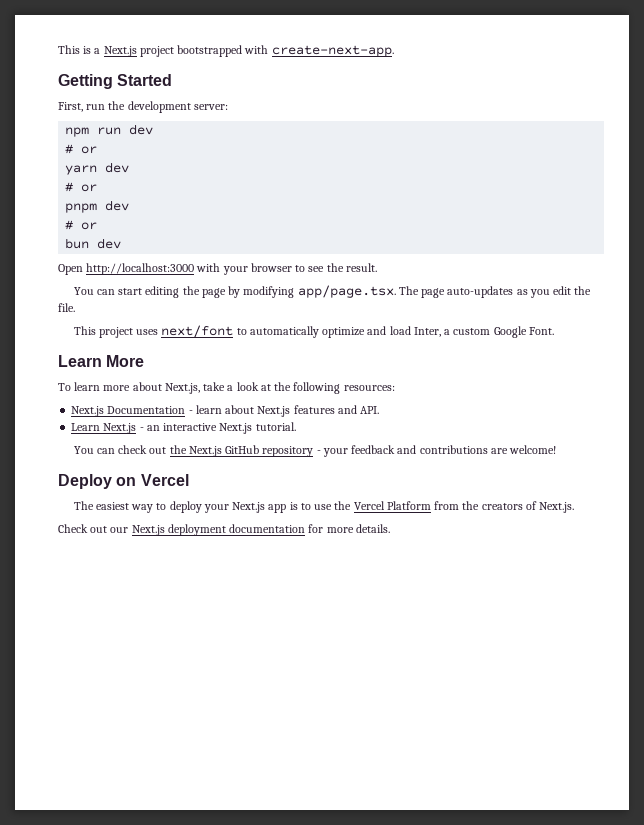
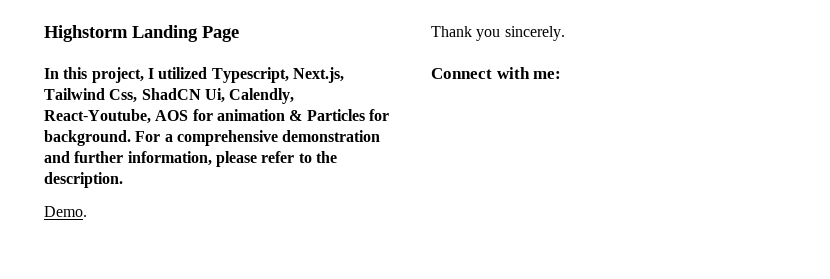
- This is a Next.js project bootstrapped with create-next-app.
- Getting Started
- First, run the development server:
- npm run dev
- # or
- yarn dev
- # or
- pnpm dev
- # or
- bun dev
- Open http://localhost:3000 with your browser to see the result.
- You can start editing the page by modifying app/page.tsx. The page auto-updates as you edit the file.
- This project uses next/font to automatically optimize and load Inter, a custom Google Font.
- Learn More
- To learn more about Next.js, take a look at the following resources:
- Next.js Documentation - learn about Next.js features and API.
- Learn Next.js - an interactive Next.js tutorial.
- You can check out the Next.js GitHub repository - your feedback and contributions are welcome!
- Deploy on Vercel
- The easiest way to deploy your Next.js app is to use the Vercel Platform from the creators of Next.js.
- Check out our Next.js deployment documentation for more details.
+ Highstorm Landing Page
+ In this project, I utilized Typescript, Next.js, Tailwind Css, ShadCN Ui, Calendly, React-Youtube, AOS for animation & Particles for background. For a comprehensive demonstration and further information, please refer to the description.
+ Demo.
+ Thank you sincerely.
+ Connect with me:

